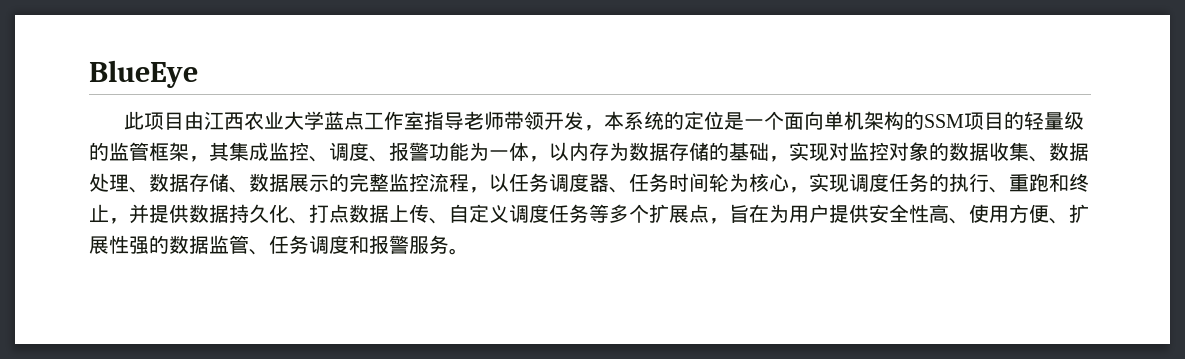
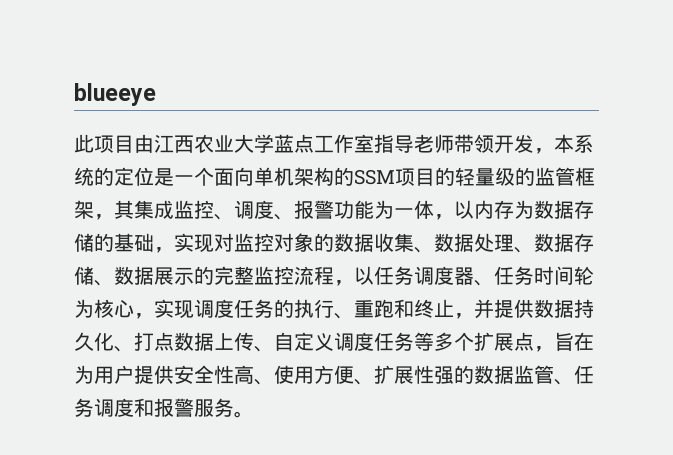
- BlueEye
+ blueeye

